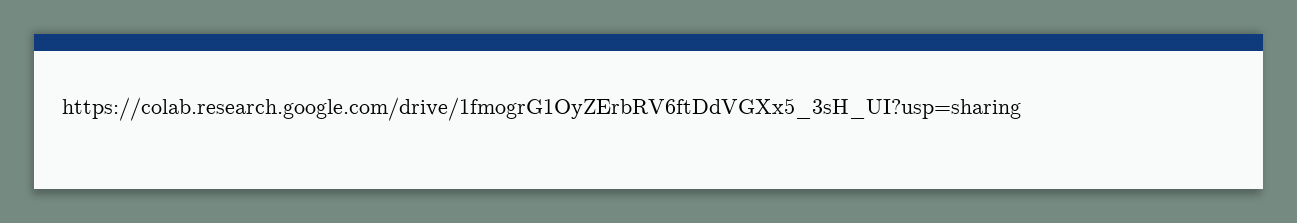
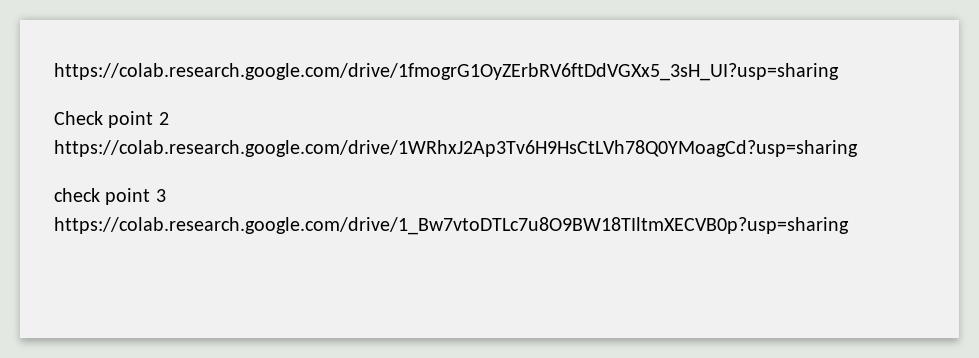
+ Check point 2 https://colab.research.google.com/drive/1WRhxJ2Ap3Tv6H9HsCtLVh78Q0YMoagCd?usp=sharing
+ check point 3 https://colab.research.google.com/drive/1_Bw7vtoDTLc7u8O9BW18TIltmXECVB0p?usp=sharing

